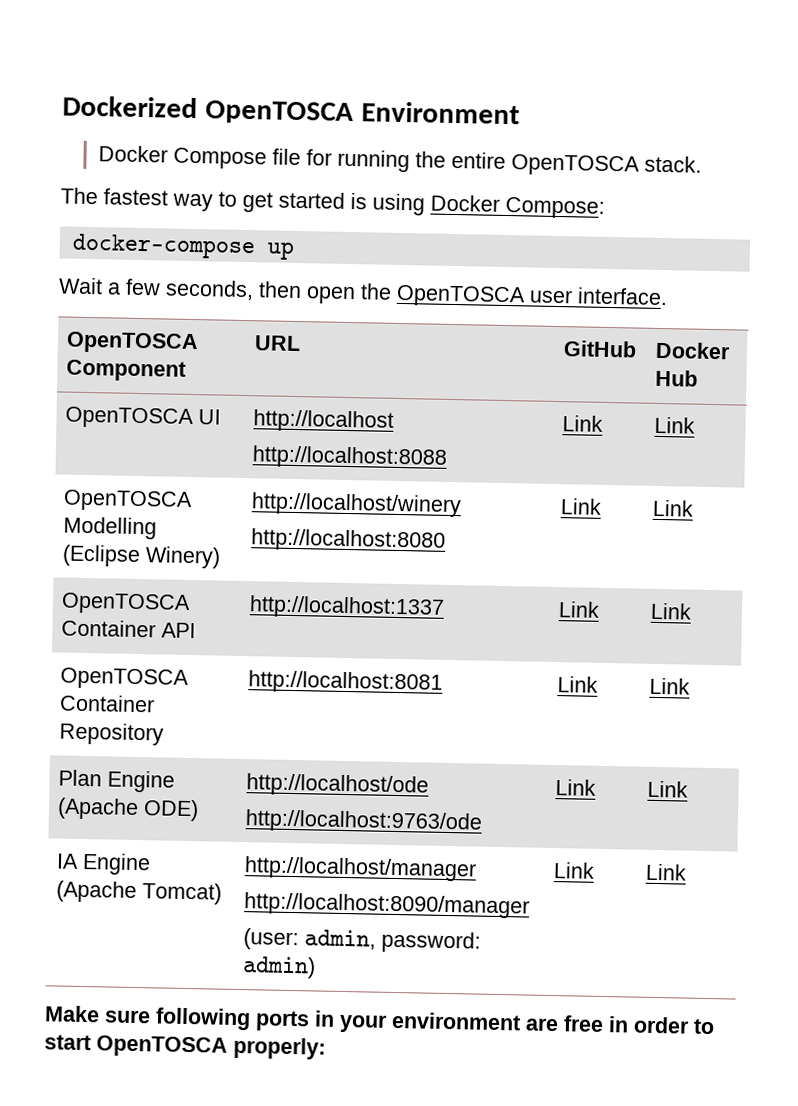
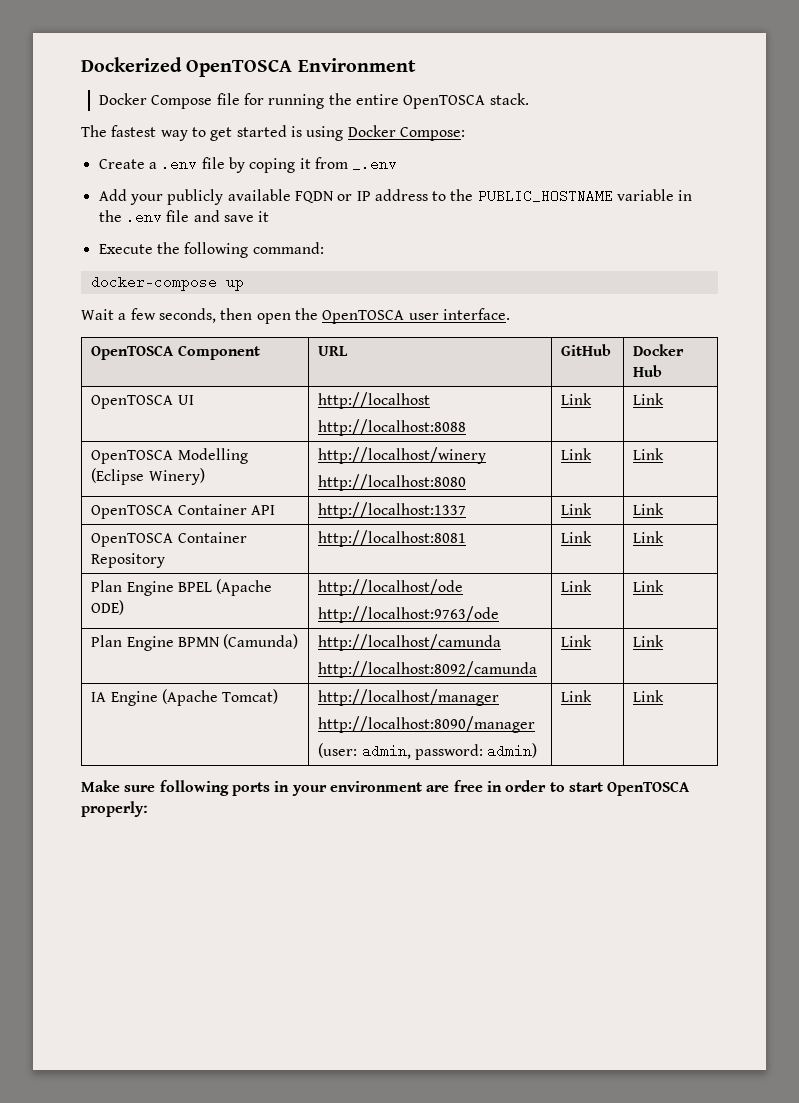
+ Create a .env file by coping it from _.env
+ Add your publicly available FQDN or IP address to the PUBLIC_HOSTNAME variable in the .env file and save it
+ Execute the following command:
- Plan Engine (Apache ODE) | http://localhost/ode
+ Plan Engine BPEL (Apache ODE) | http://localhost/ode
+ Plan Engine BPMN (Camunda) | http://localhost/camunda
+ http://localhost:8092/camunda | Link | Link

